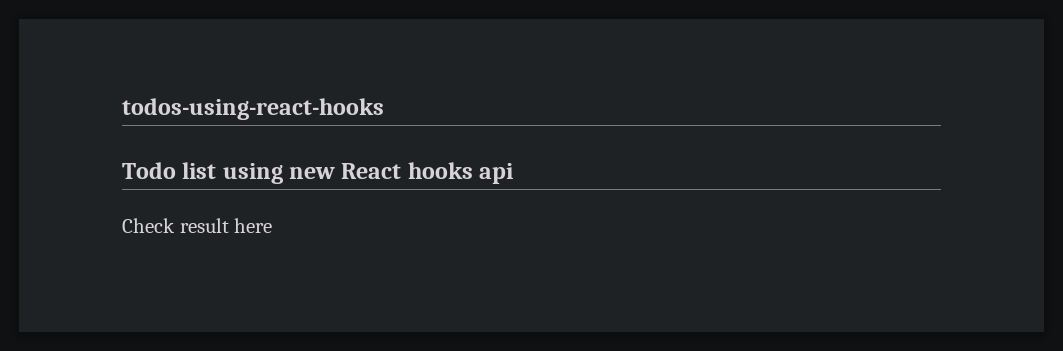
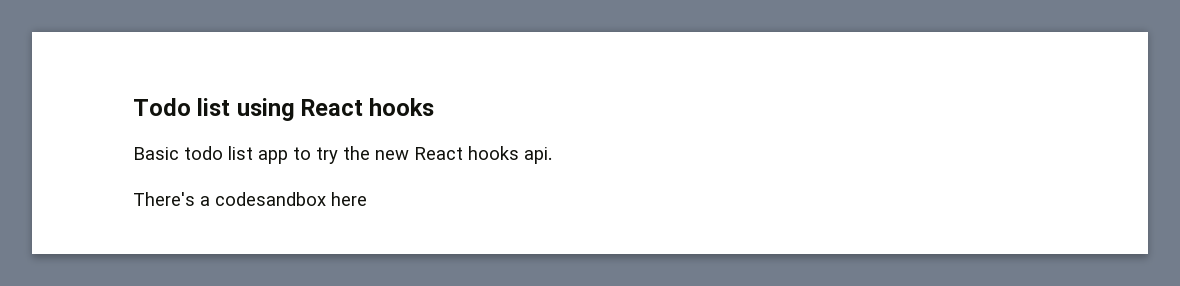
- todos-using-react-hooks
- Todo list using new React hooks api
- Check result here
+ Todo list using React hooks
+ Basic todo list app to try the new React hooks api.
+ There's a codesandbox here

